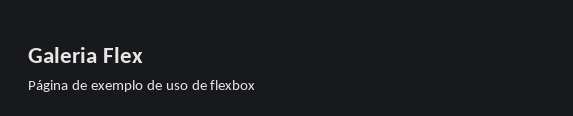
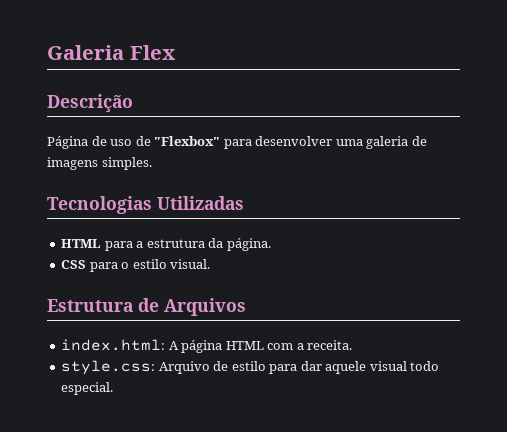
+ Descrição
- Página de exemplo de uso de flexbox
+ Página de uso de "Flexbox" para desenvolver uma galeria de imagens simples.
+ Tecnologias Utilizadas
+ HTML para a estrutura da página.
+ CSS para o estilo visual.
+ Estrutura de Arquivos
+ index.html: A página HTML com a receita.
+ style.css: Arquivo de estilo para dar aquele visual todo especial.

